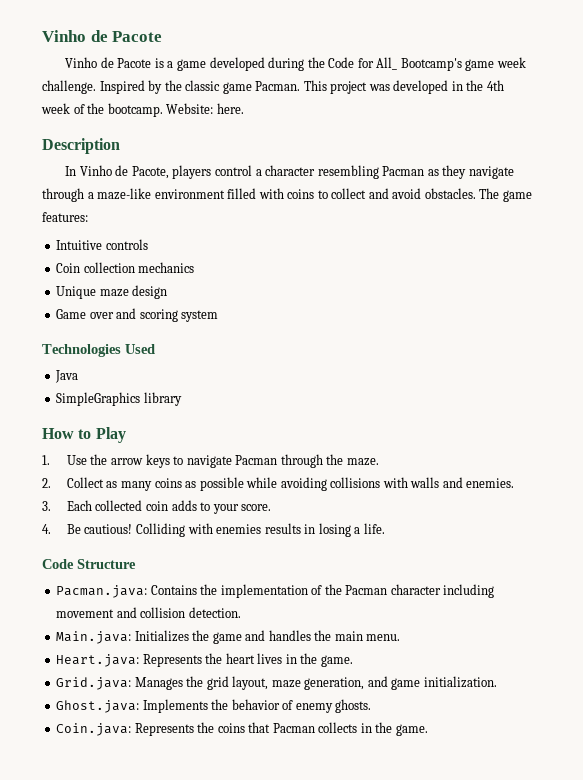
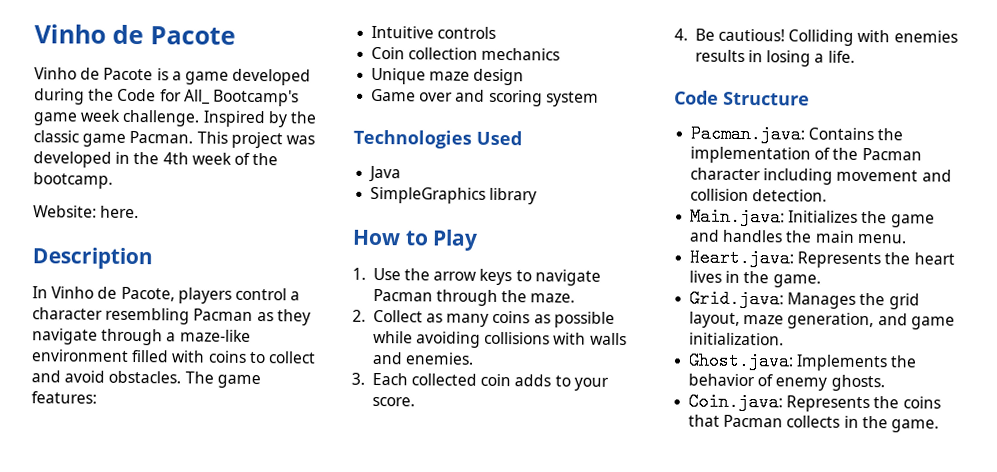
- This project was developed in the 4th week of the bootcamp. Website: here.
+ This project was developed in the 4th week of the bootcamp.
+ Website: here.

